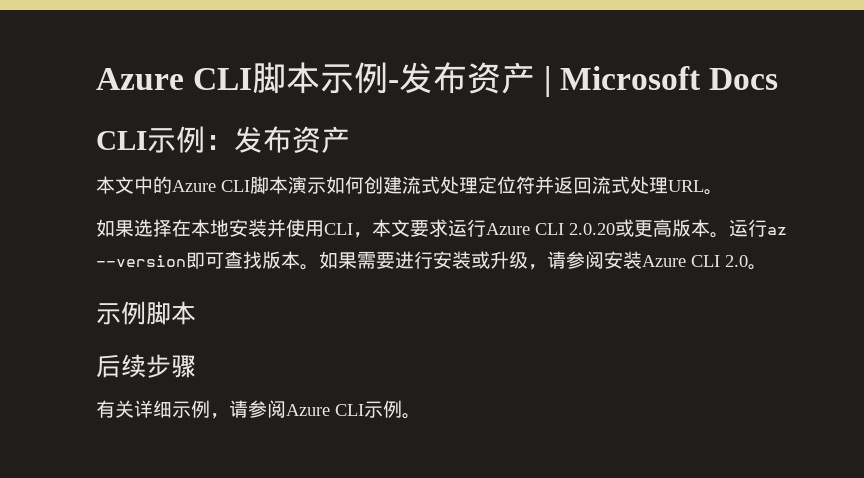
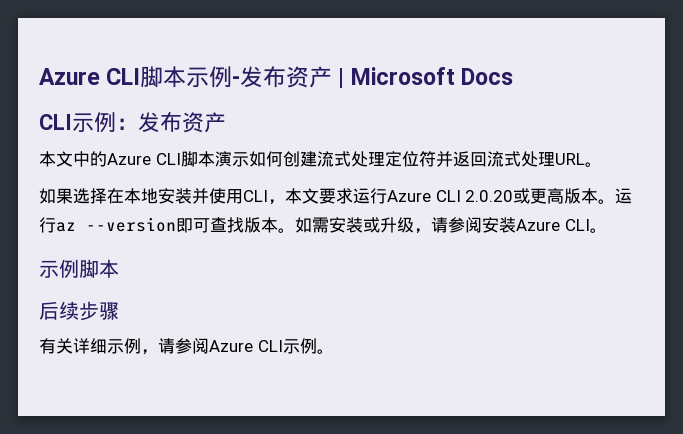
- 如果需要进行安装或升级，请参阅安装Azure CLI 2.0。
+ 如需安装或升级，请参阅安装Azure CLI。

